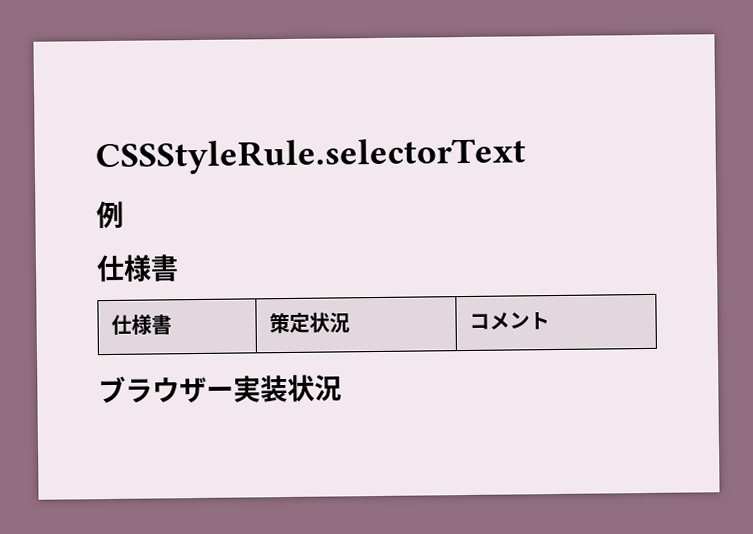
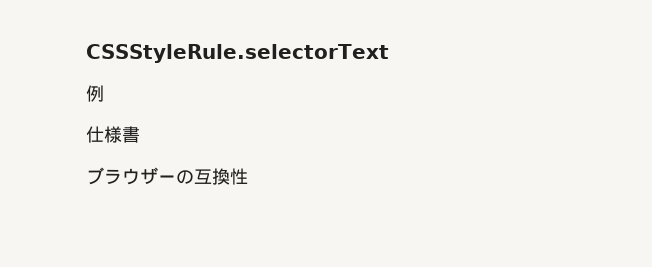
- 仕様書 | 策定状況 | コメント
- ブラウザー実装状況
+ ブラウザーの互換性

